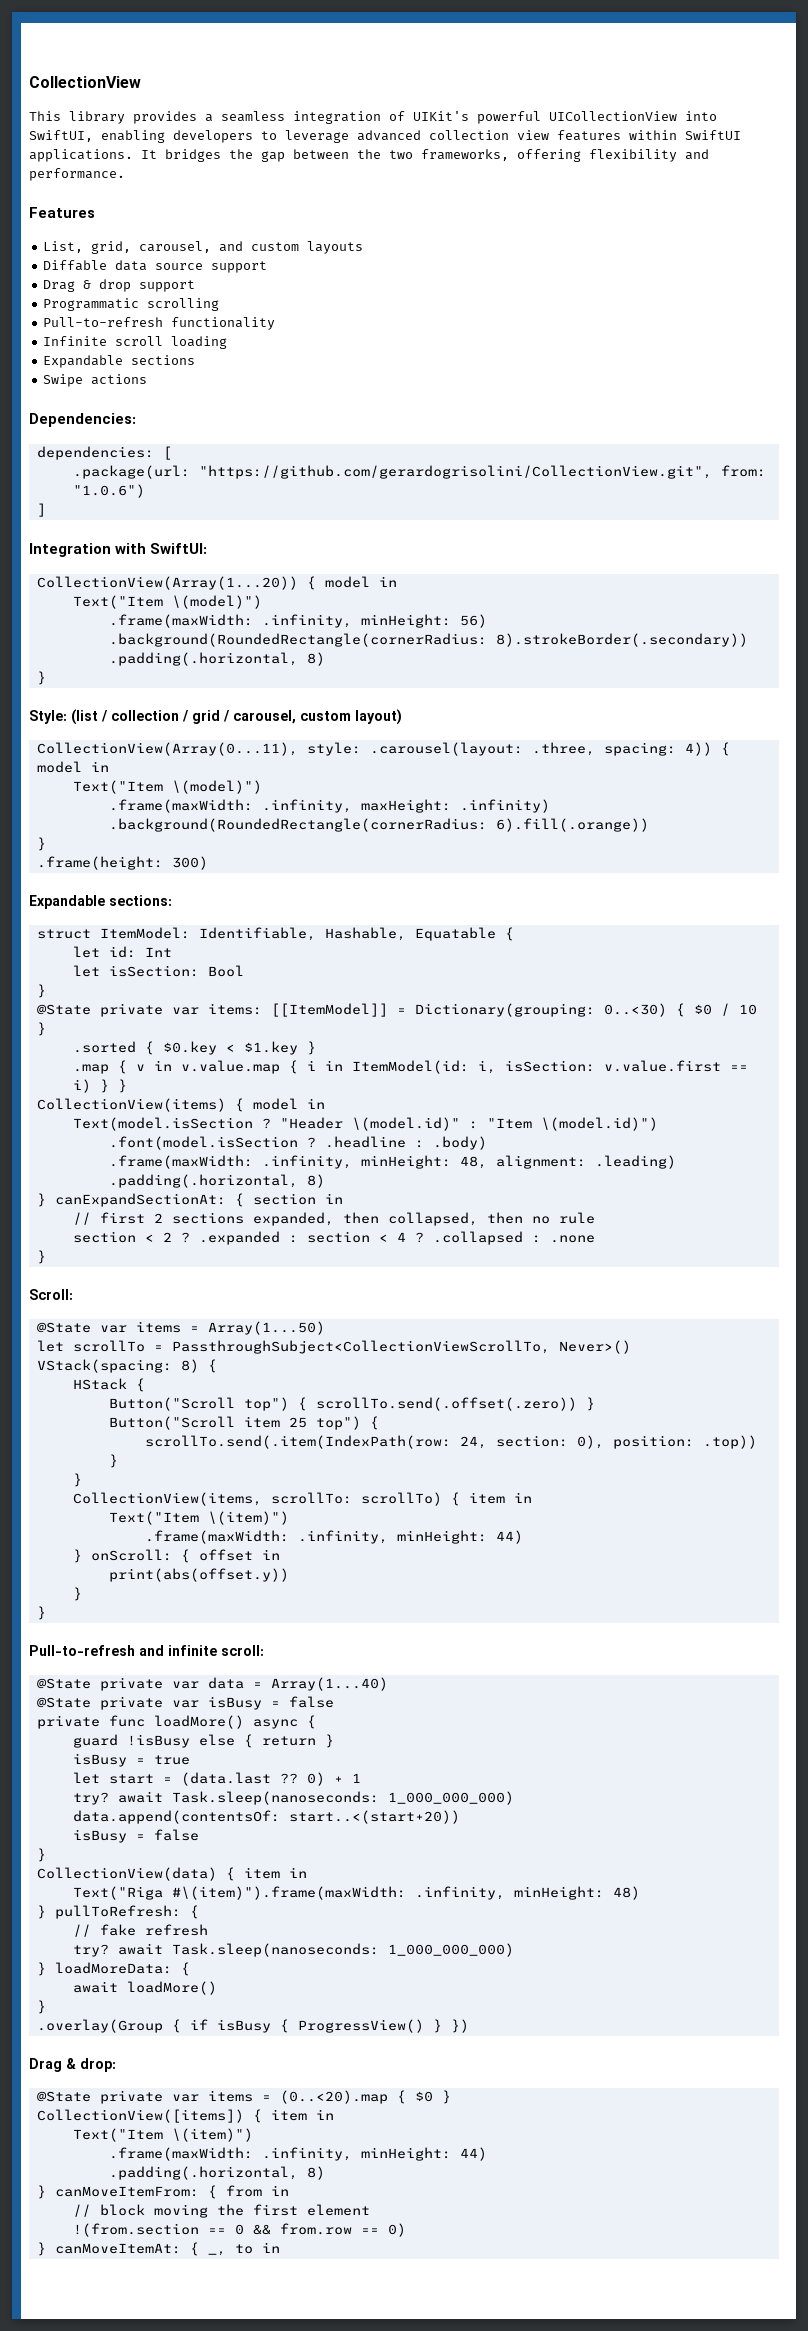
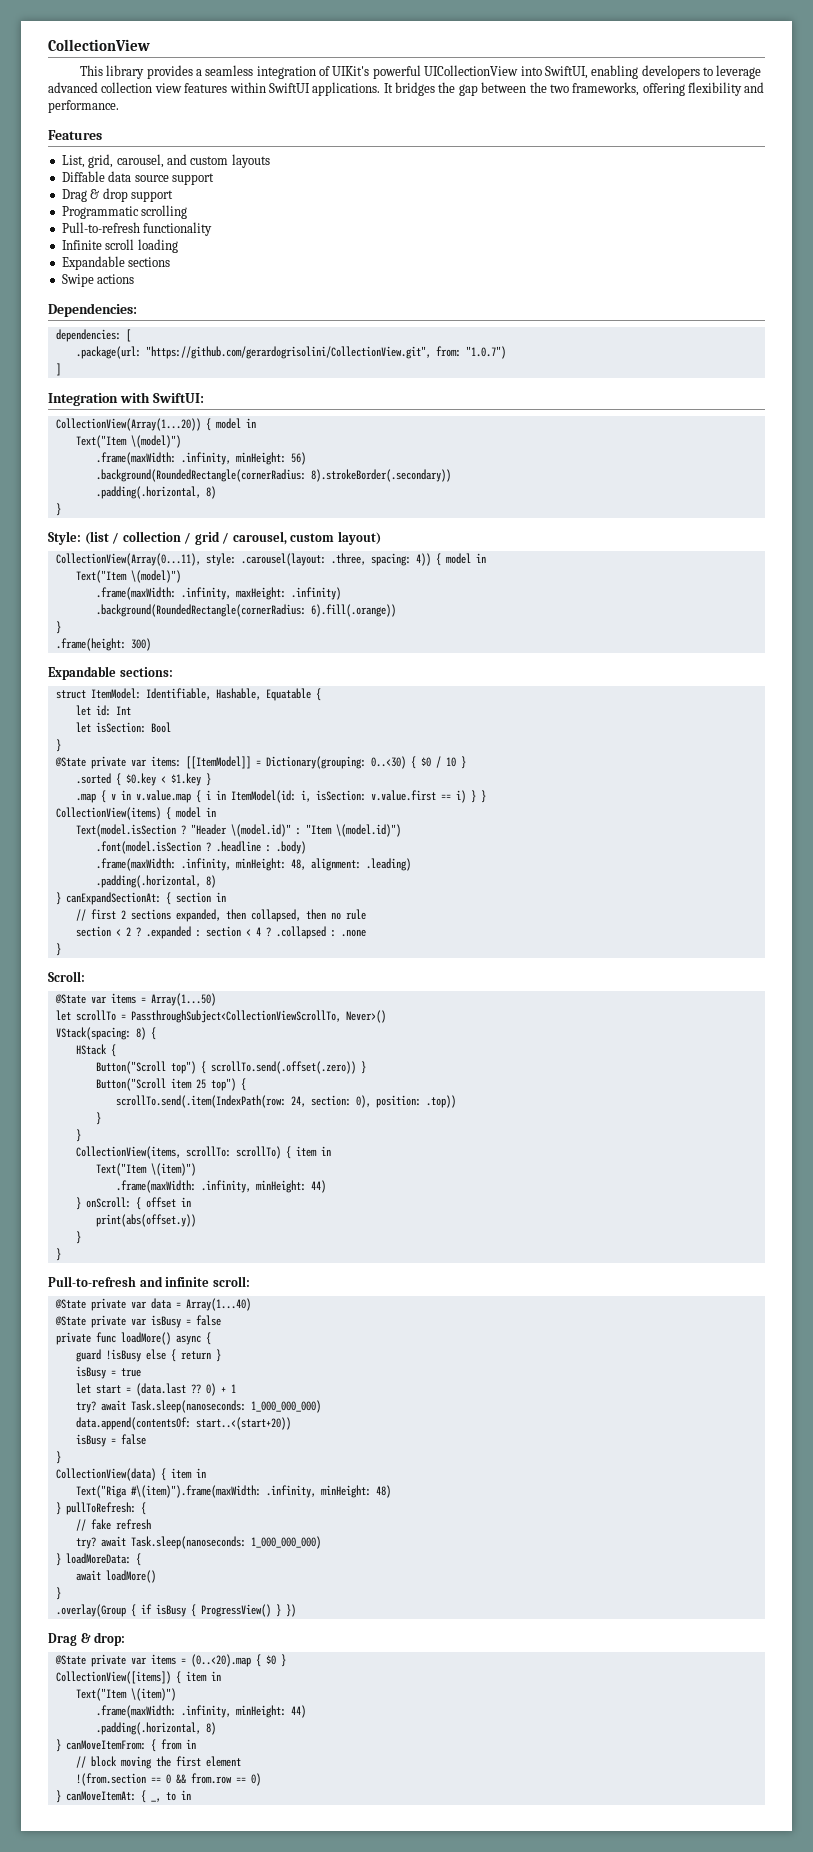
- .package(url: "https://github.com/gerardogrisolini/CollectionView.git", from: "1.0.6")
+ .package(url: "https://github.com/gerardogrisolini/CollectionView.git", from: "1.0.7")

